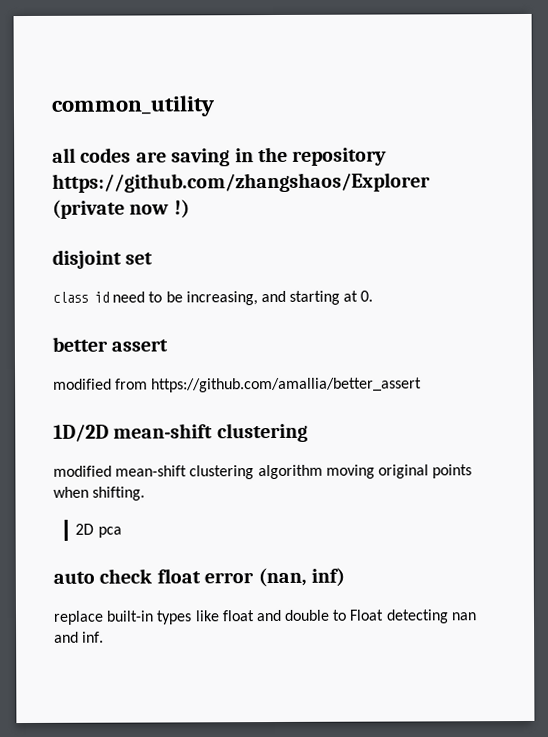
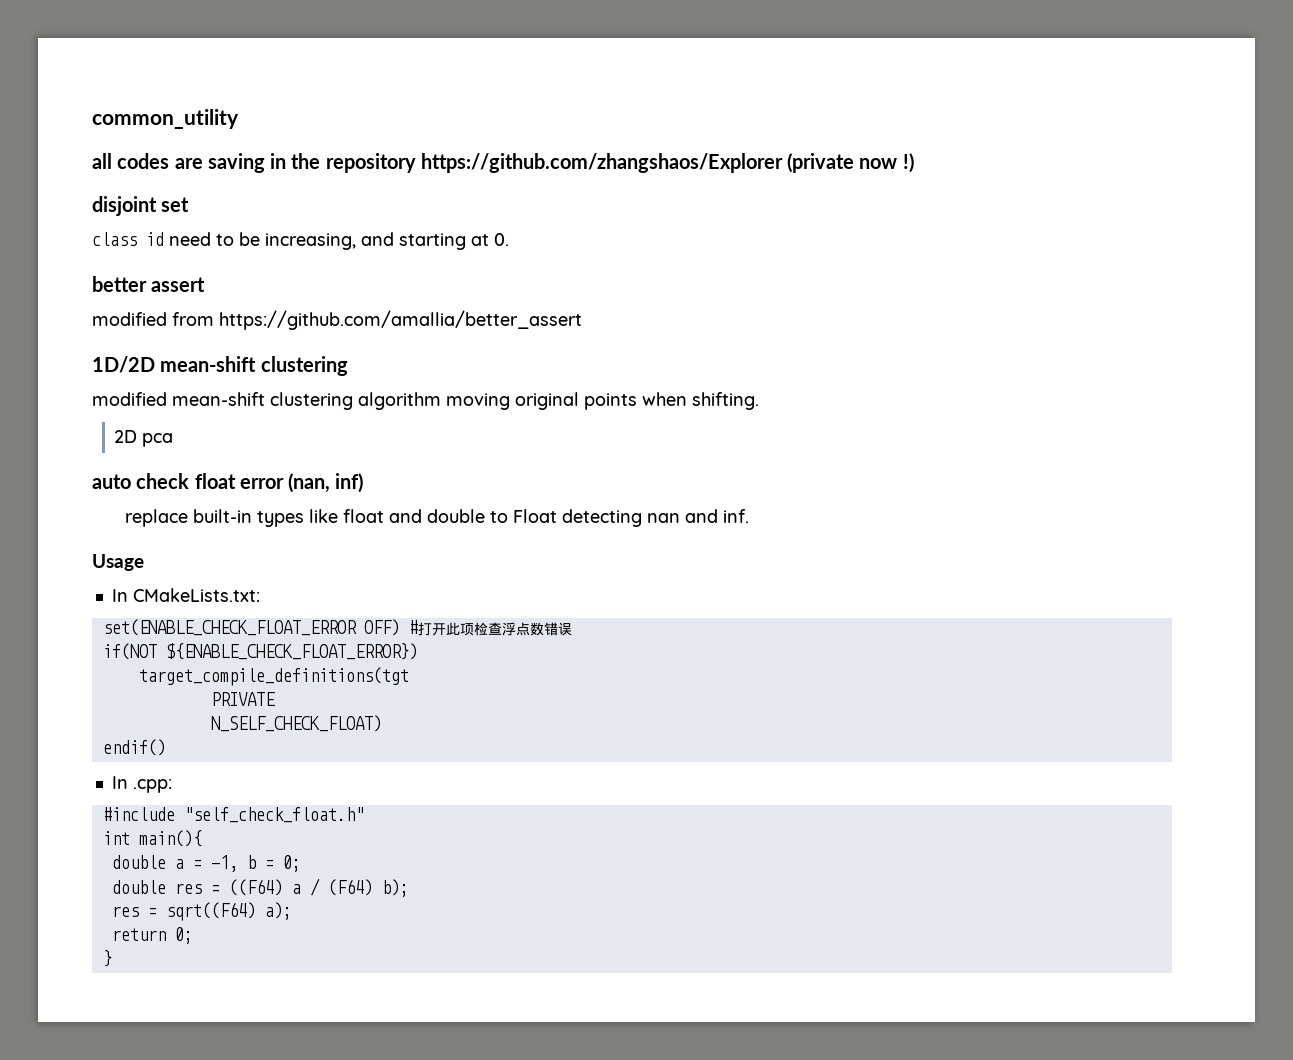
+ Usage
+ In CMakeLists.txt:
+ set(ENABLE_CHECK_FLOAT_ERROR OFF) #打开此项检查浮点数错误
+ if(NOT ${ENABLE_CHECK_FLOAT_ERROR})
+ target_compile_definitions(tgt
+ PRIVATE
+ N_SELF_CHECK_FLOAT)
+ endif()
+ In .cpp:
+ #include "self_check_float.h"
+ int main(){
+ double a = -1, b = 0;
+ double res = ((F64) a / (F64) b);
+ res = sqrt((F64) a);
+ return 0;
+ }

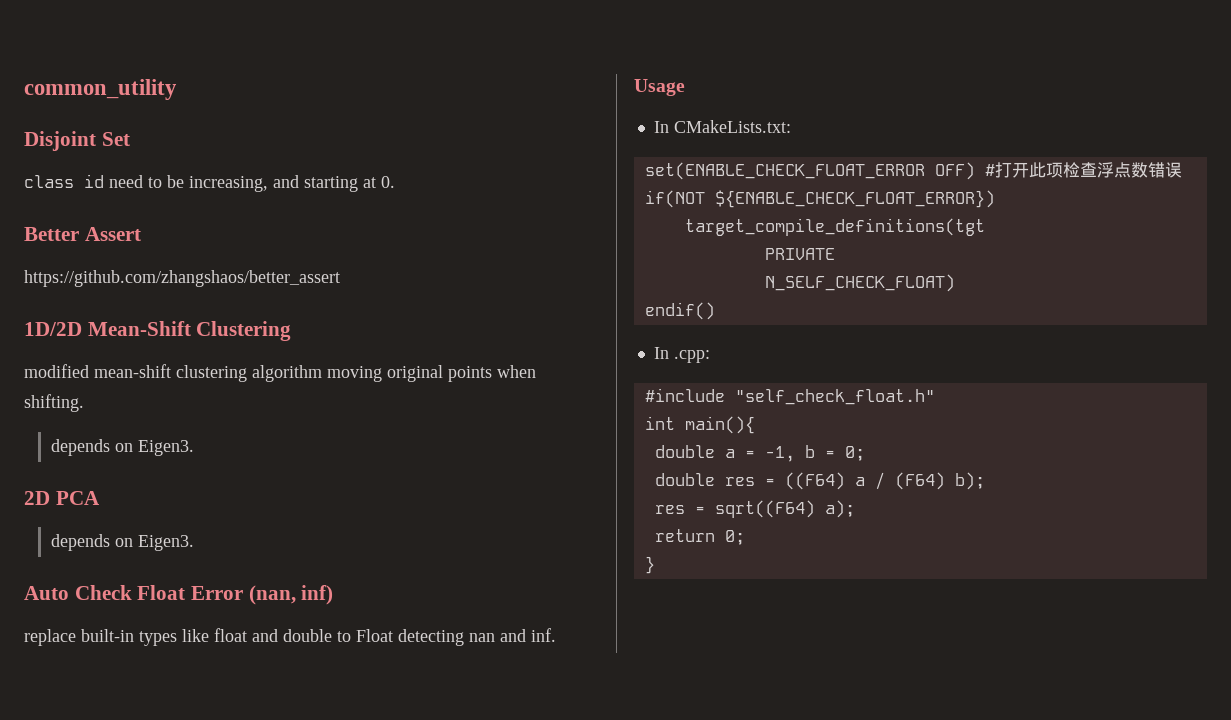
- all codes are saving in the repository https://github.com/zhangshaos/Explorer (private now !)
- disjoint set
+ Disjoint Set
- better assert
- modified from https://github.com/amallia/better_assert
+ Better Assert
+ https://github.com/zhangshaos/better_assert
- 1D/2D mean-shift clustering
+ 1D/2D Mean-Shift Clustering
  modified mean-shift clustering algorithm moving original points when shifting.
- 2D pca
- auto check float error (nan, inf)
+ depends on Eigen3.
+ 2D PCA
+ depends on Eigen3.
+ Auto Check Float Error (nan, inf)

